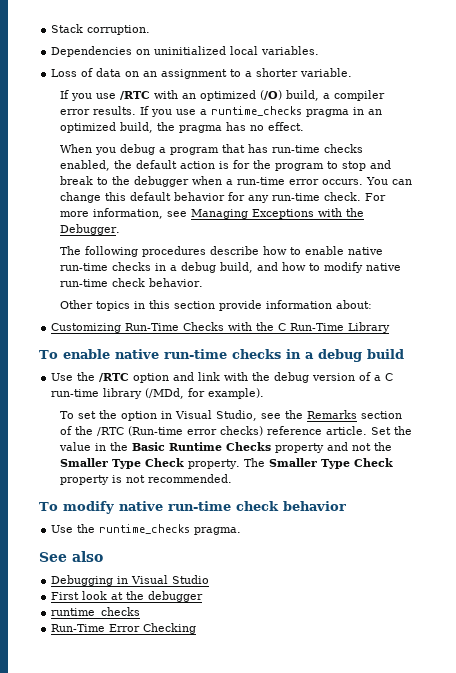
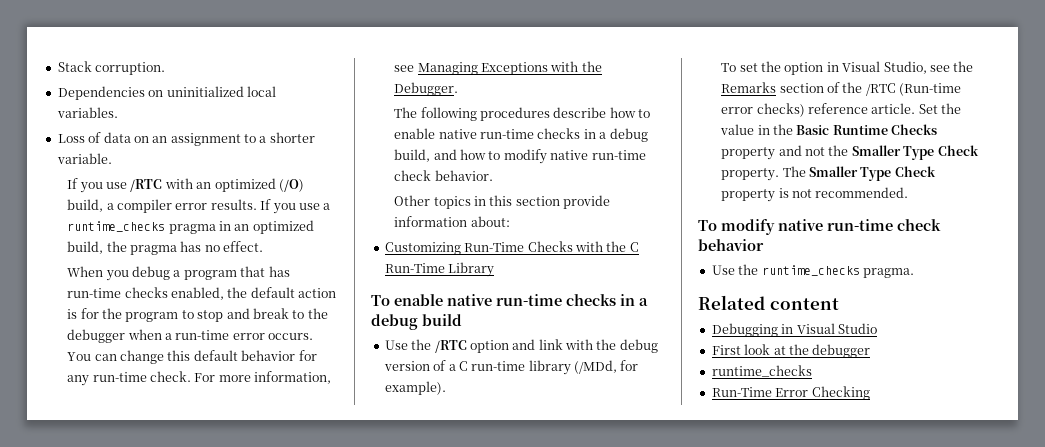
- See also
+ Related content

